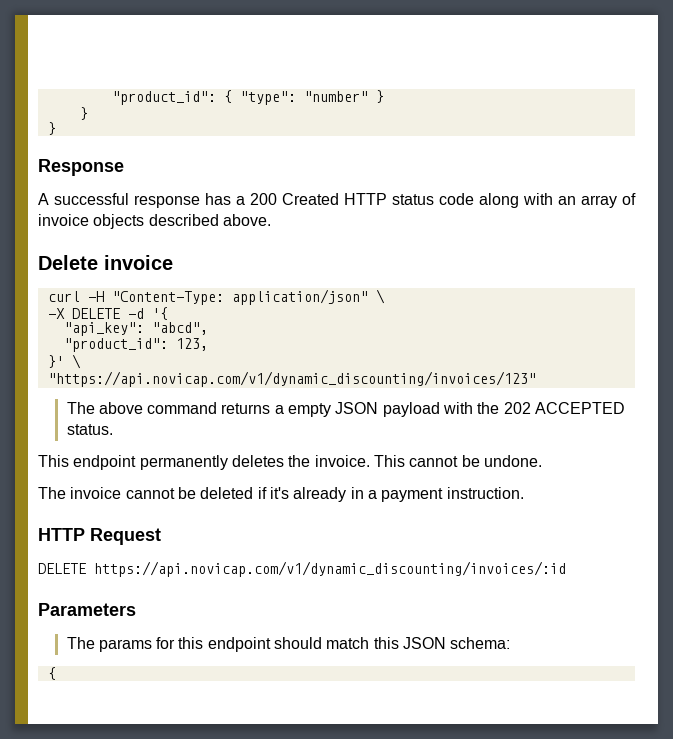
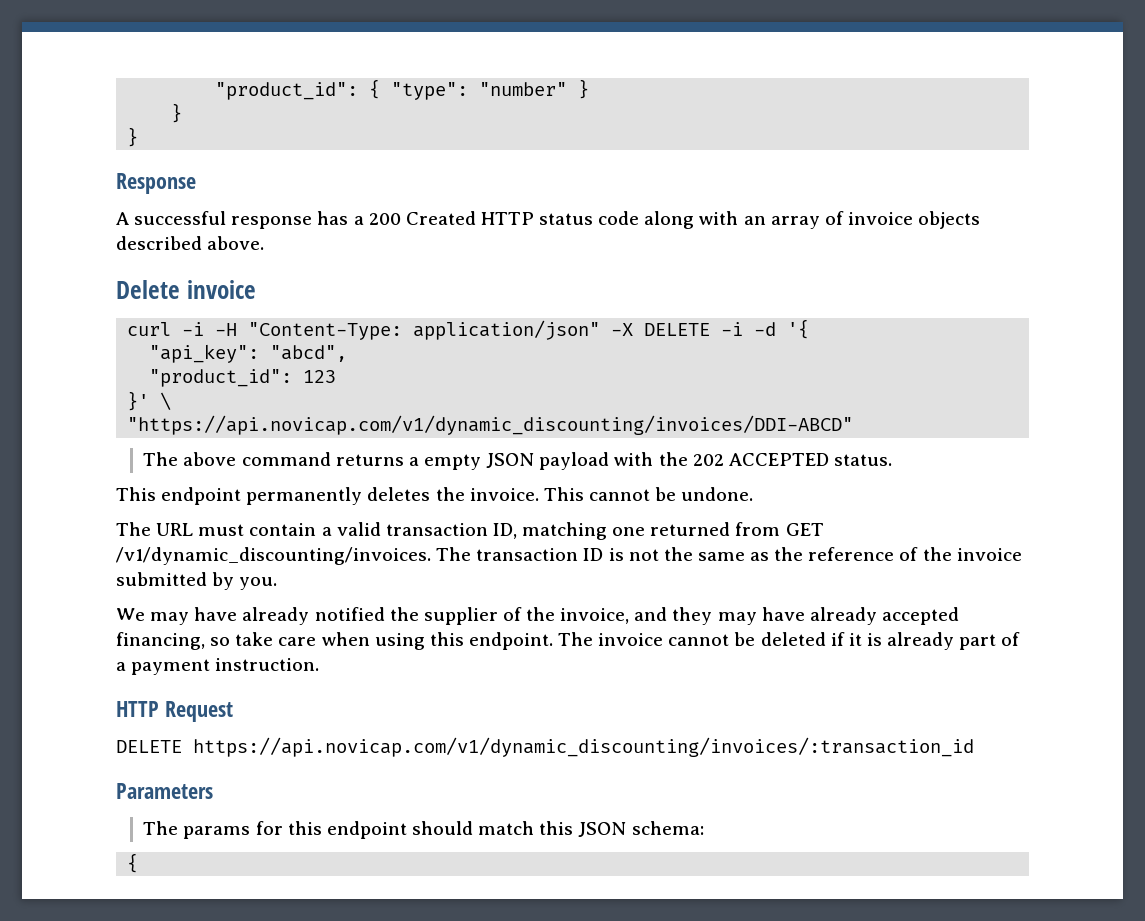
- curl -H "Content-Type: application/json" \
- -X DELETE -d '{
+ curl -i -H "Content-Type: application/json" -X DELETE -i -d '{
- "product_id": 123,
+ "product_id": 123
- "https://api.novicap.com/v1/dynamic_discounting/invoices/123"
+ "https://api.novicap.com/v1/dynamic_discounting/invoices/DDI-ABCD"
- The invoice cannot be deleted if it's already in a payment instruction.
+ The URL must contain a valid transaction ID, matching one returned from GET /v1/dynamic_discounting/invoices. The transaction ID is not the same as the reference of the invoice submitted by you.
+ We may have already notified the supplier of the invoice, and they may have already accepted financing, so take care when using this endpoint. The invoice cannot be deleted if it is already part of a payment instruction.
- DELETE https://api.novicap.com/v1/dynamic_discounting/invoices/:id
+ DELETE https://api.novicap.com/v1/dynamic_discounting/invoices/:transaction_id

